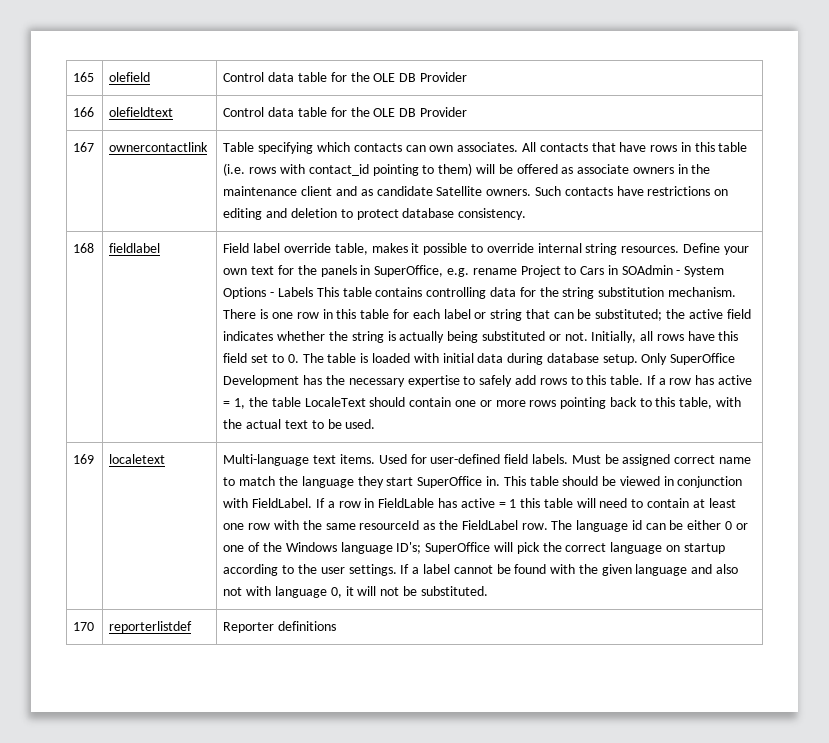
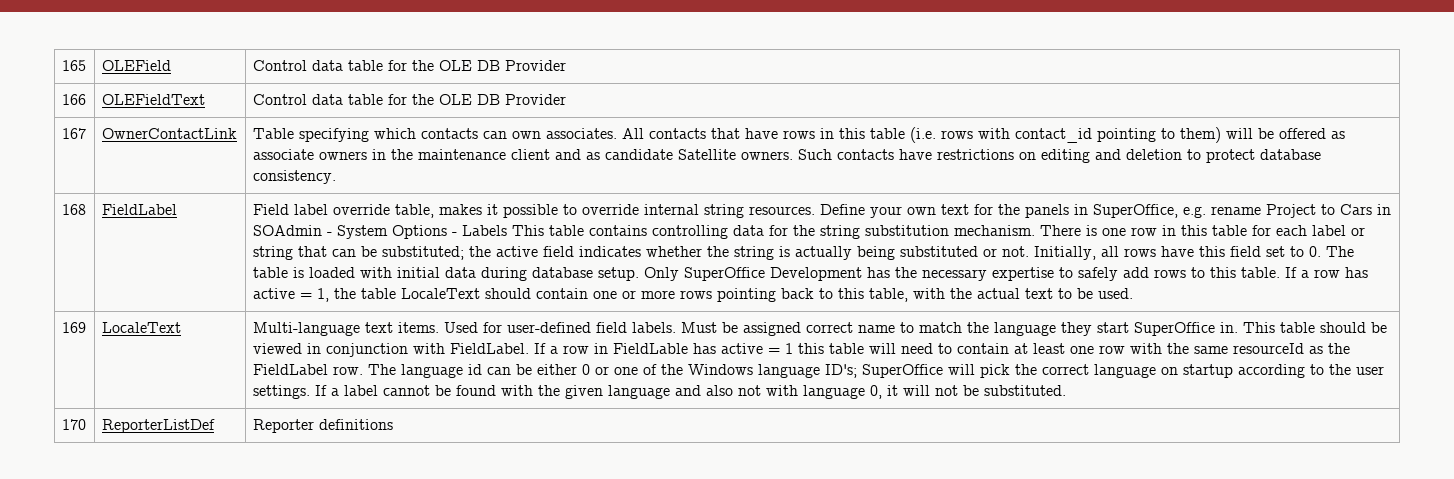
- 165 | olefield | Control data table for the OLE DB Provider
+ 165 | OLEField | Control data table for the OLE DB Provider
- 166 | olefieldtext | Control data table for the OLE DB Provider
+ 166 | OLEFieldText | Control data table for the OLE DB Provider
- ownercontactlink
+ OwnerContactLink
- 168 | fieldlabel
+ 168 | FieldLabel
- 169 | localetext
+ 169 | LocaleText
- 170 | reporterlistdef | Reporter definitions
+ 170 | ReporterListDef | Reporter definitions

